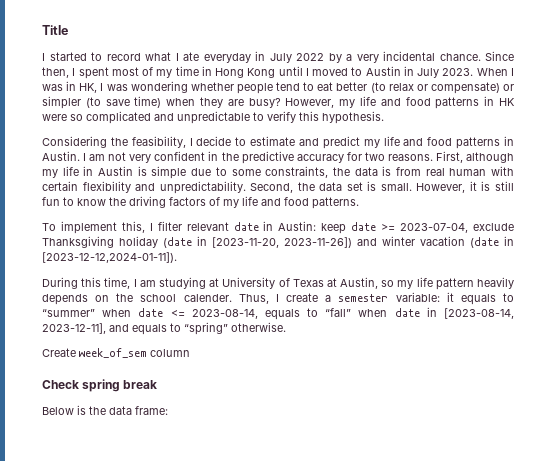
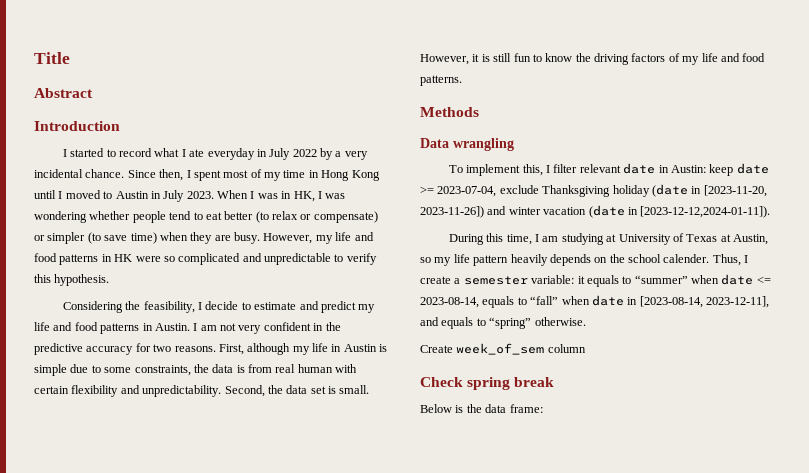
+ Abstract
+ Introduction
- When I was in HK, I was wondering whether people tend to eat better (to relax or compensate) or simpler (to save time) when they are busy?
+ When I was in HK, I was wondering whether people tend to eat better (to relax or compensate) or simpler (to save time) when they are busy.
+ Methods
+ Data wrangling

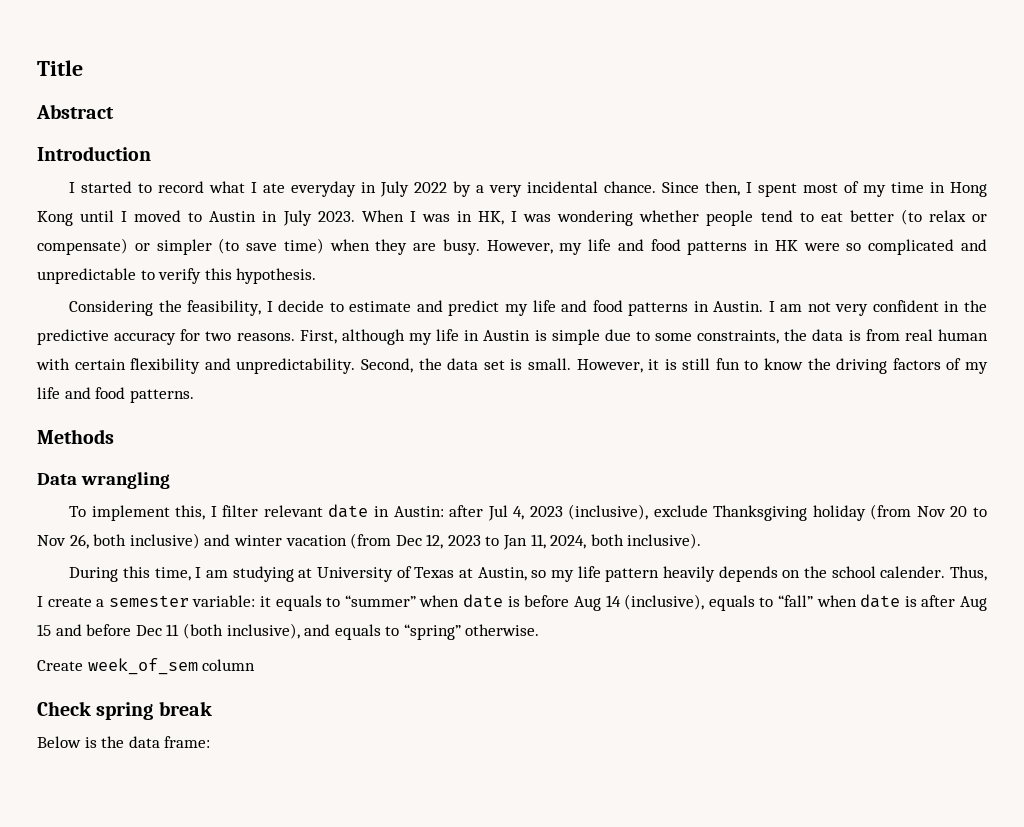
- To implement this, I filter relevant date in Austin: keep date >= 2023-07-04, exclude Thanksgiving holiday (date in [2023-11-20, 2023-11-26]) and winter vacation (date in [2023-12-12,2024-01-11]).
+ To implement this, I filter relevant date in Austin: after Jul 4, 2023 (inclusive), exclude Thanksgiving holiday (from Nov 20 to Nov 26, both inclusive) and winter vacation (from Dec 12, 2023 to Jan 11, 2024, both inclusive).
- Thus, I create a semester variable: it equals to “summer” when date <= 2023-08-14, equals to “fall” when date in [2023-08-14, 2023-12-11], and equals to “spring” otherwise.
+ Thus, I create a semester variable: it equals to “summer” when date is before Aug 14 (inclusive), equals to “fall” when date is after Aug 15 and before Dec 11 (both inclusive), and equals to “spring” otherwise.

